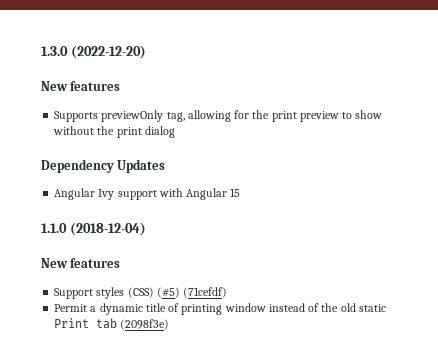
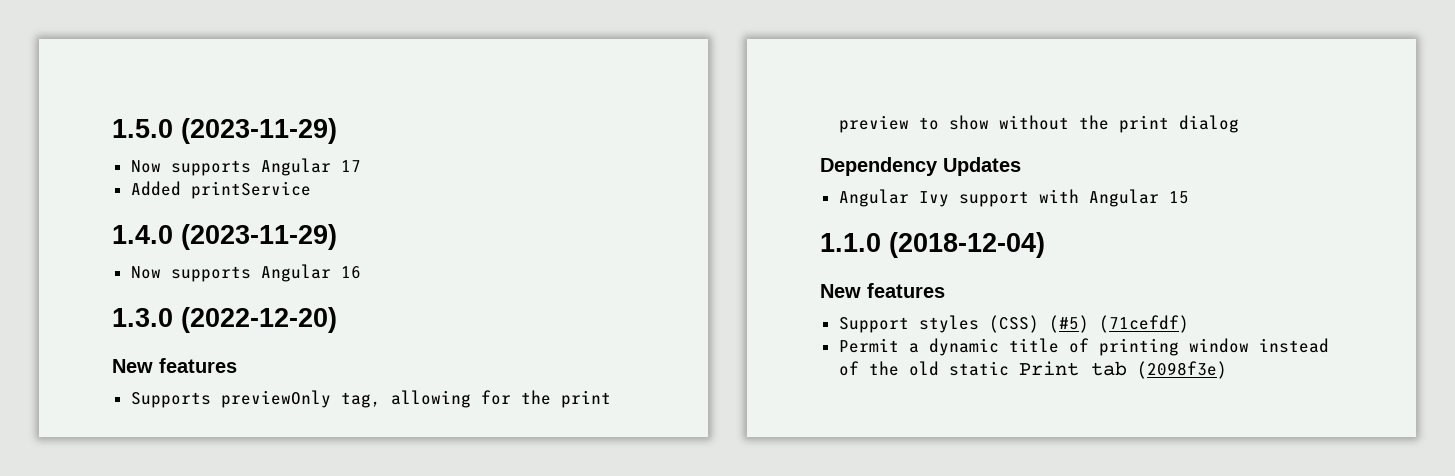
+ 1.5.0 (2023-11-29)
+ Now supports Angular 17
+ Added printService
+ 1.4.0 (2023-11-29)
+ Now supports Angular 16

